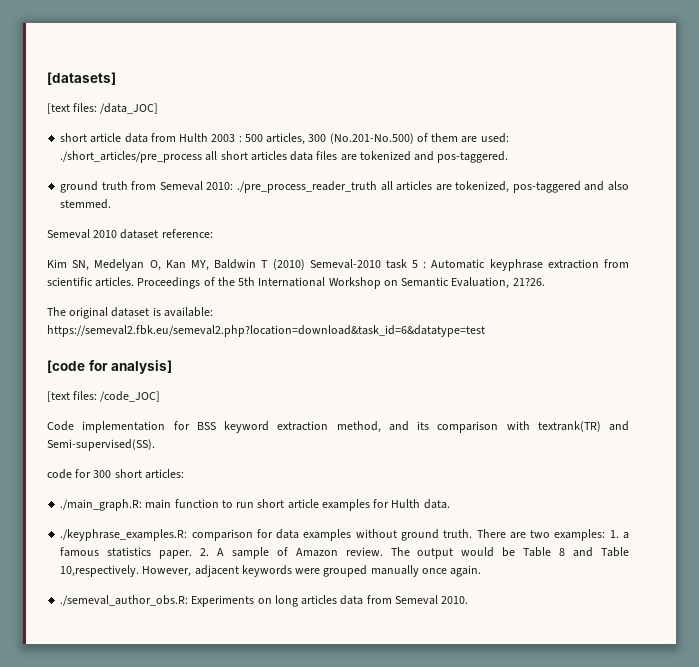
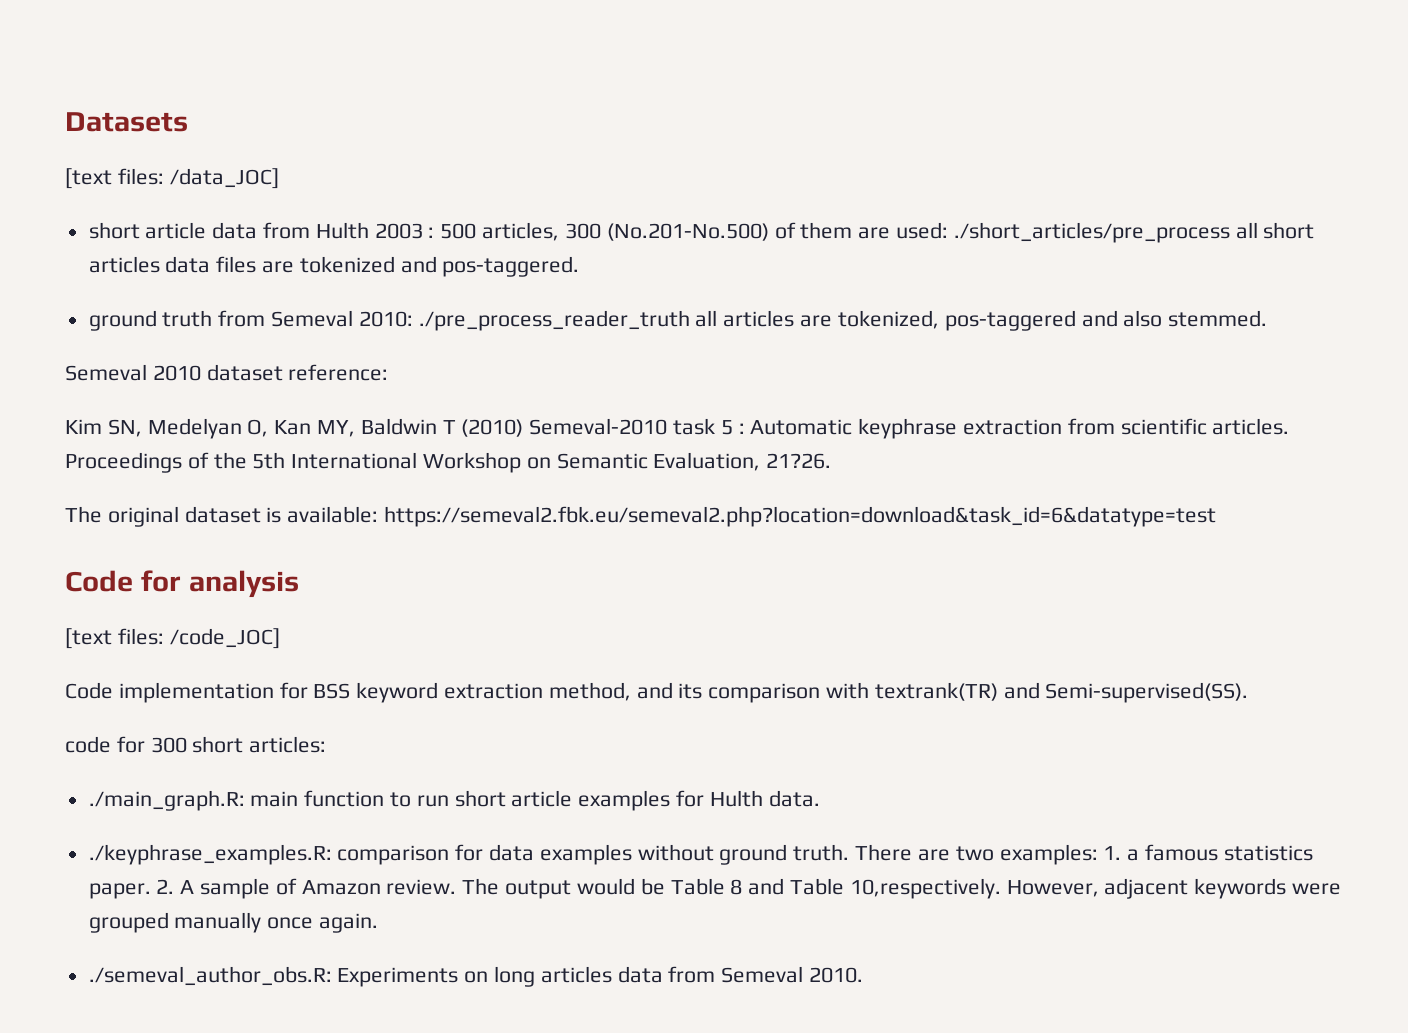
- [datasets]
+ Datasets
- [code for analysis]
+ Code for analysis

